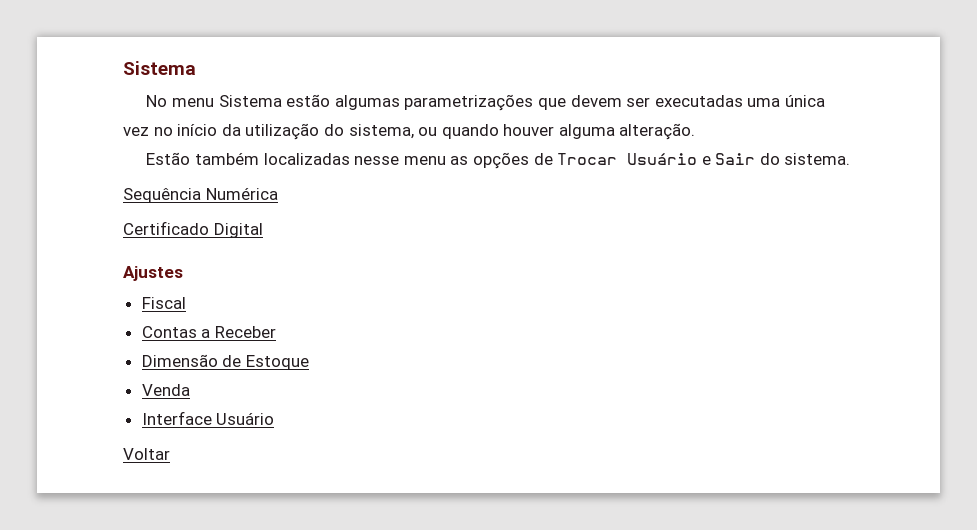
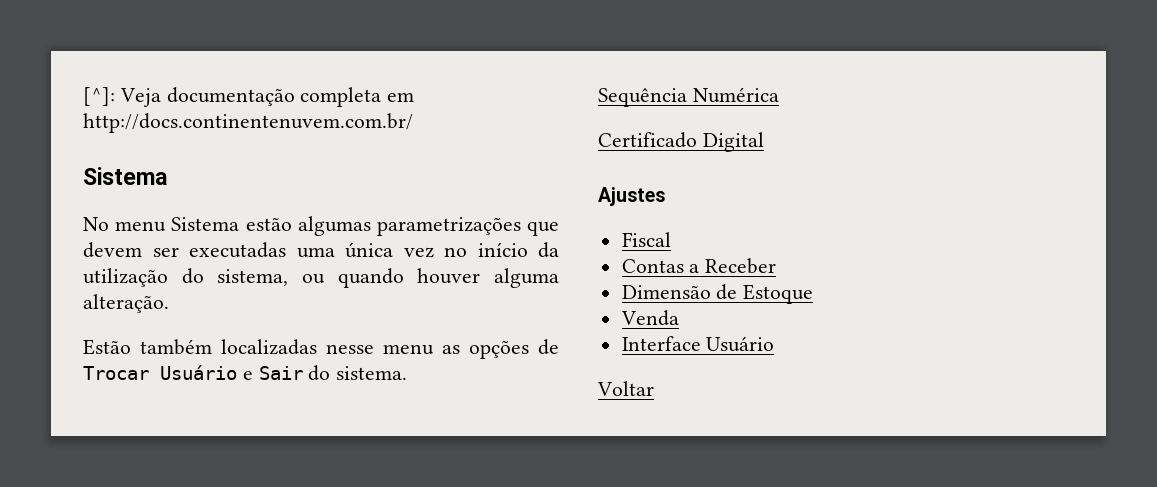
+ [^]: Veja documentação completa em http://docs.continentenuvem.com.br/

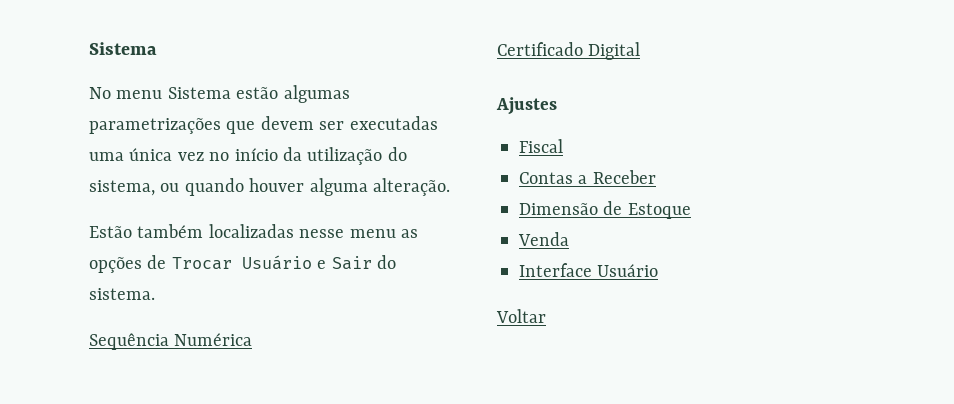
- [^]: Veja documentação completa em http://docs.continentenuvem.com.br/

